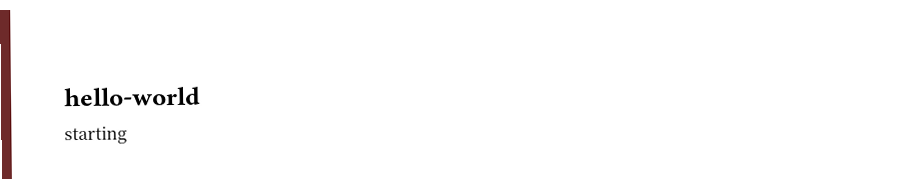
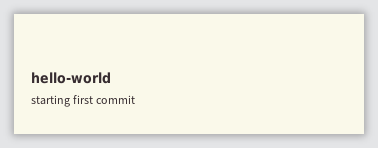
- starting
+ starting first commit

